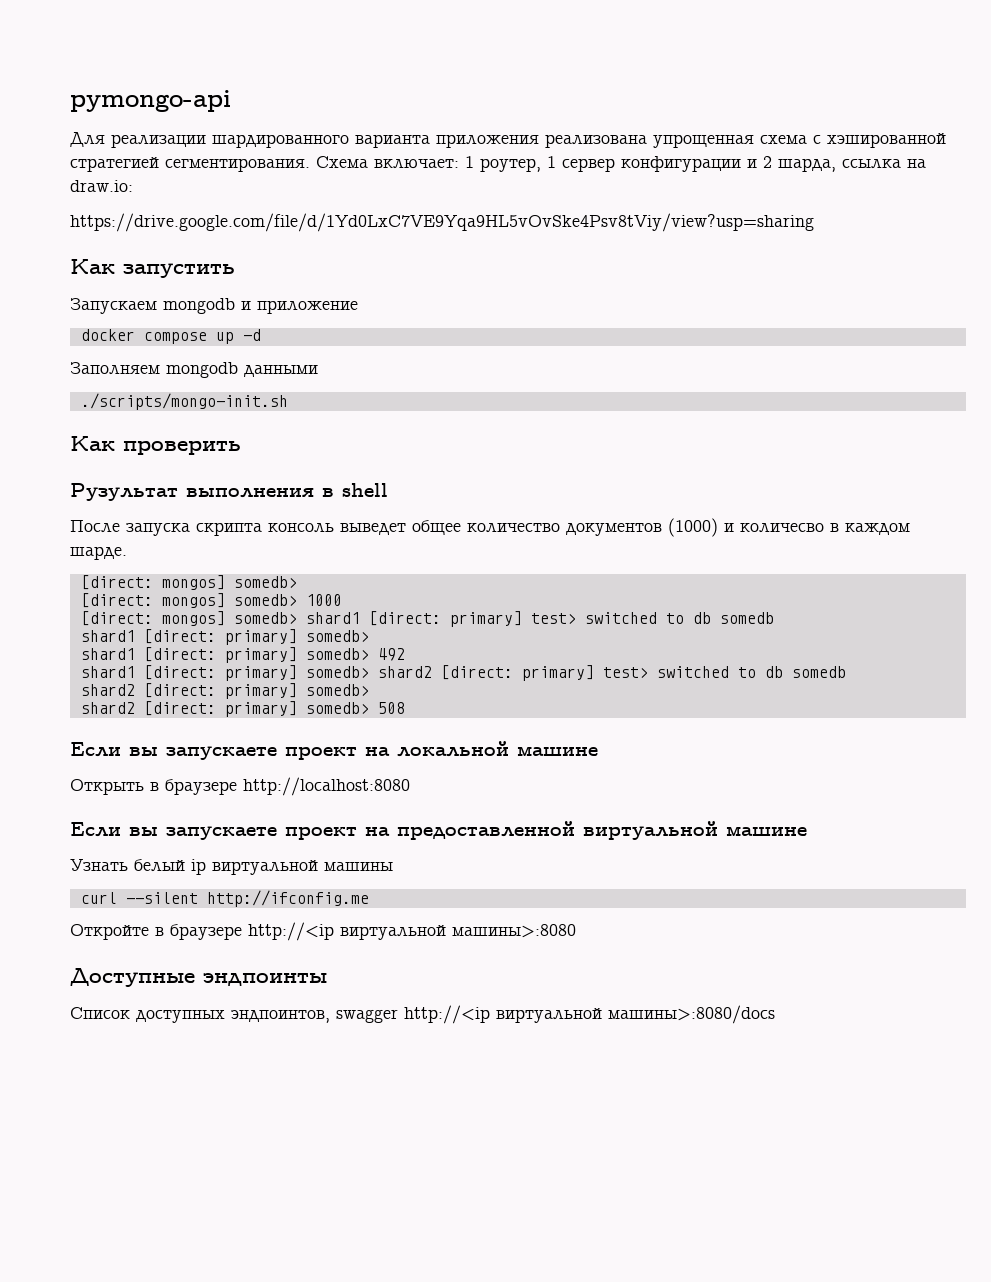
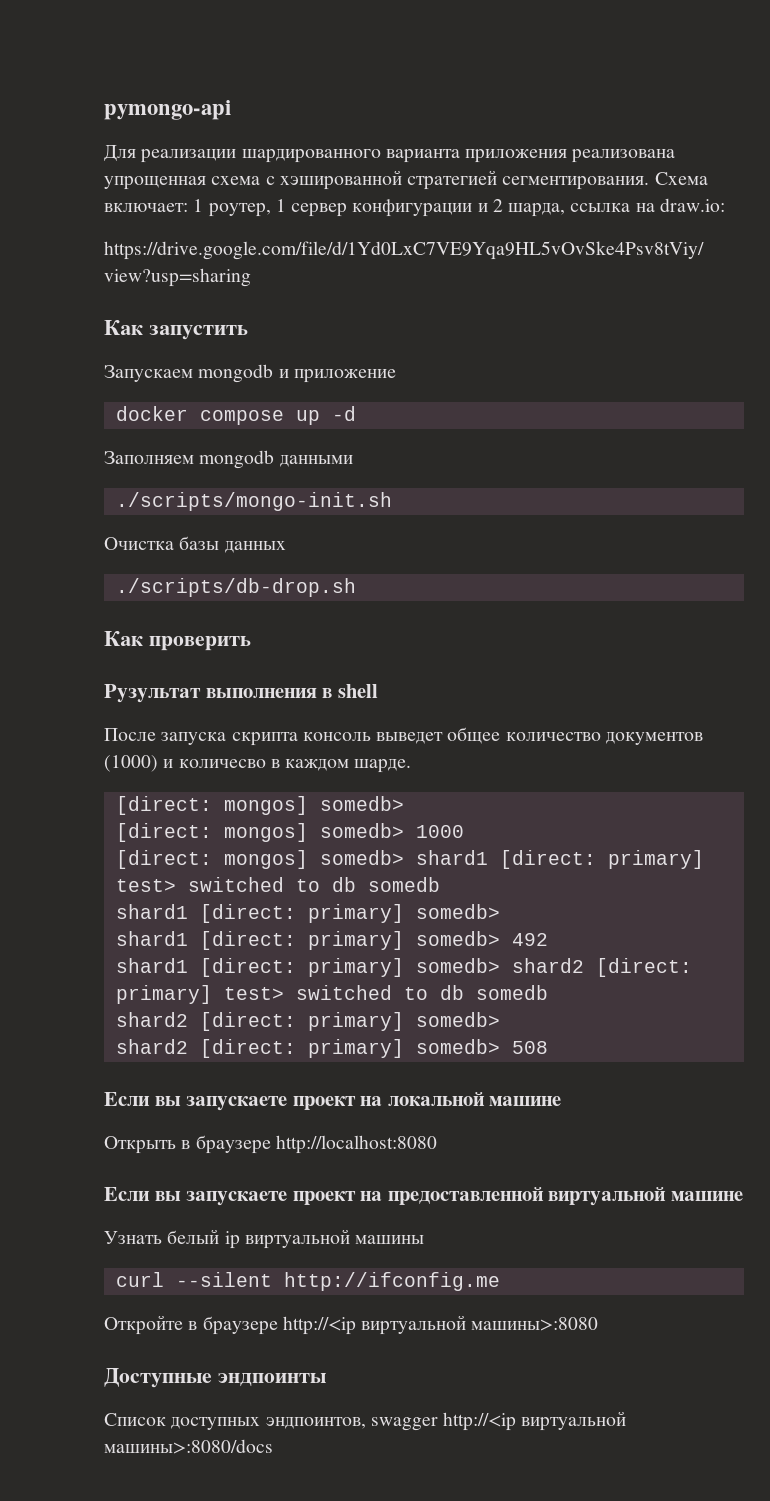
+ Очистка базы данных
+ ./scripts/db-drop.sh

